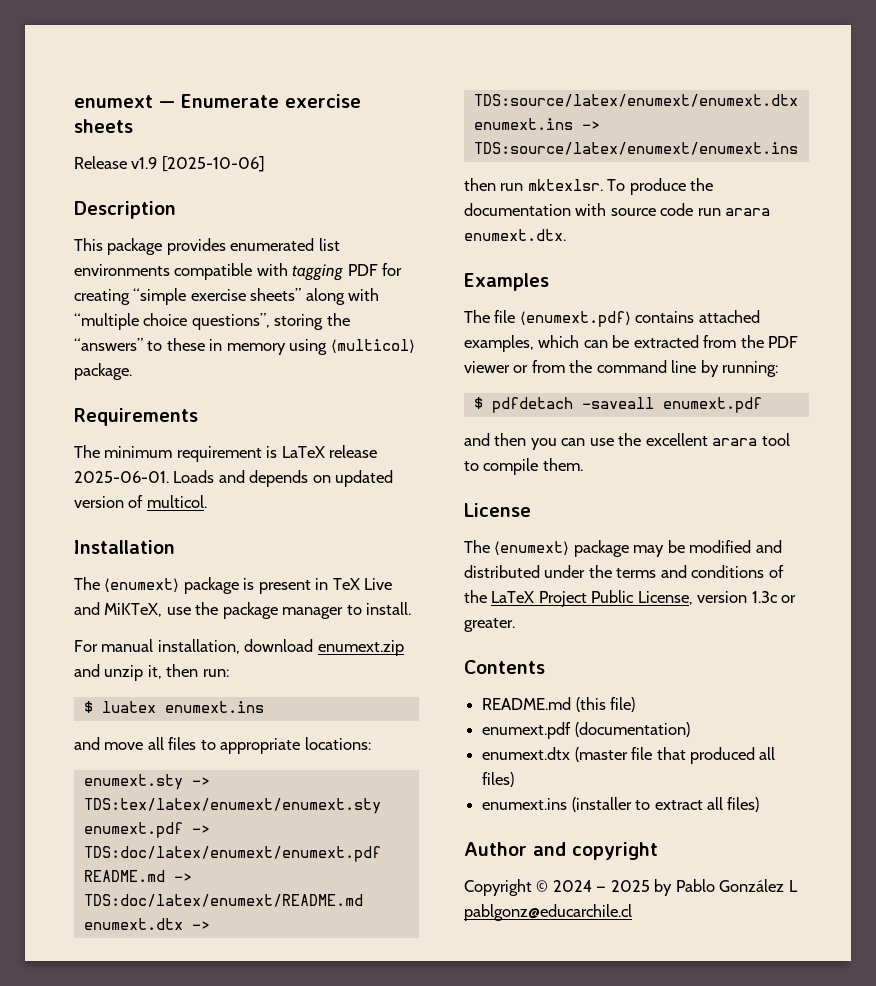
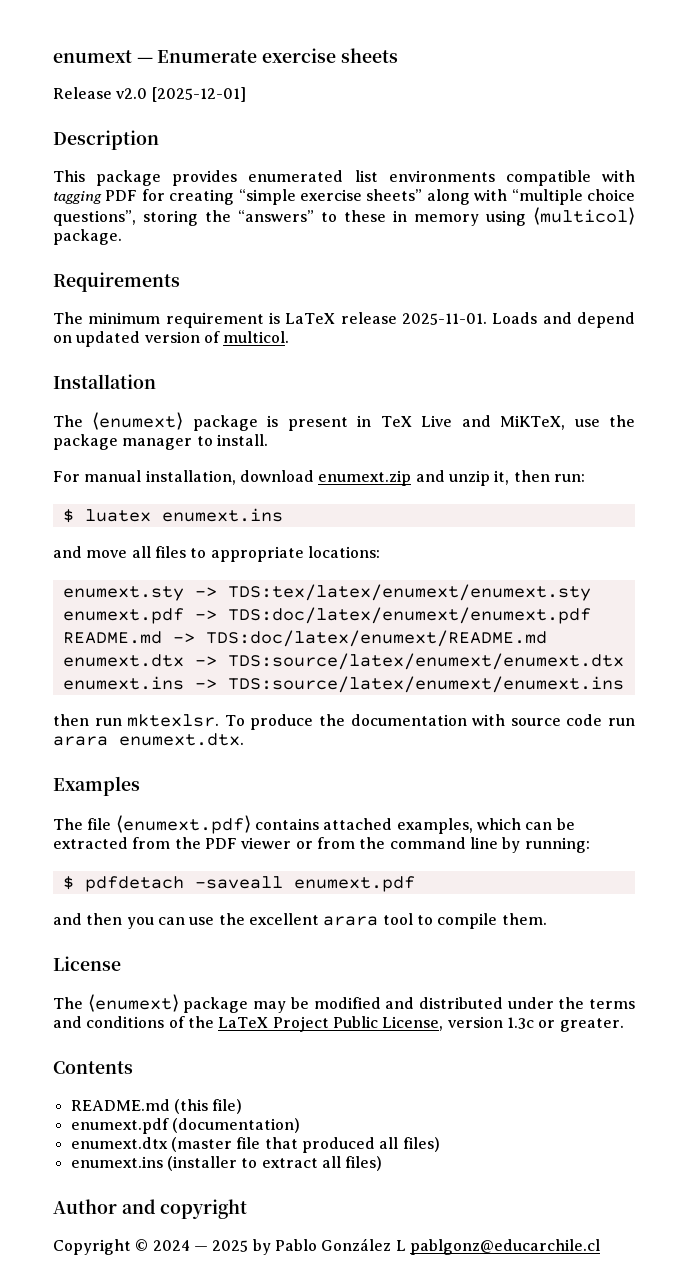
- Release v1.9 [2025-10-06]
+ Release v2.0 [2025-12-01]
- The minimum requirement is LaTeX release 2025-06-01.
+ The minimum requirement is LaTeX release 2025-11-01.
- Loads and depends on updated version of multicol.
+ Loads and depend on updated version of multicol.

